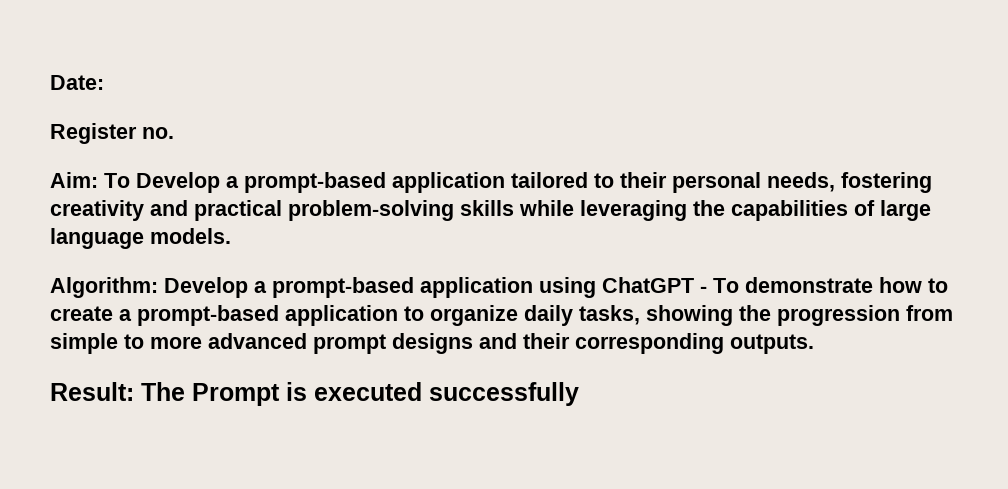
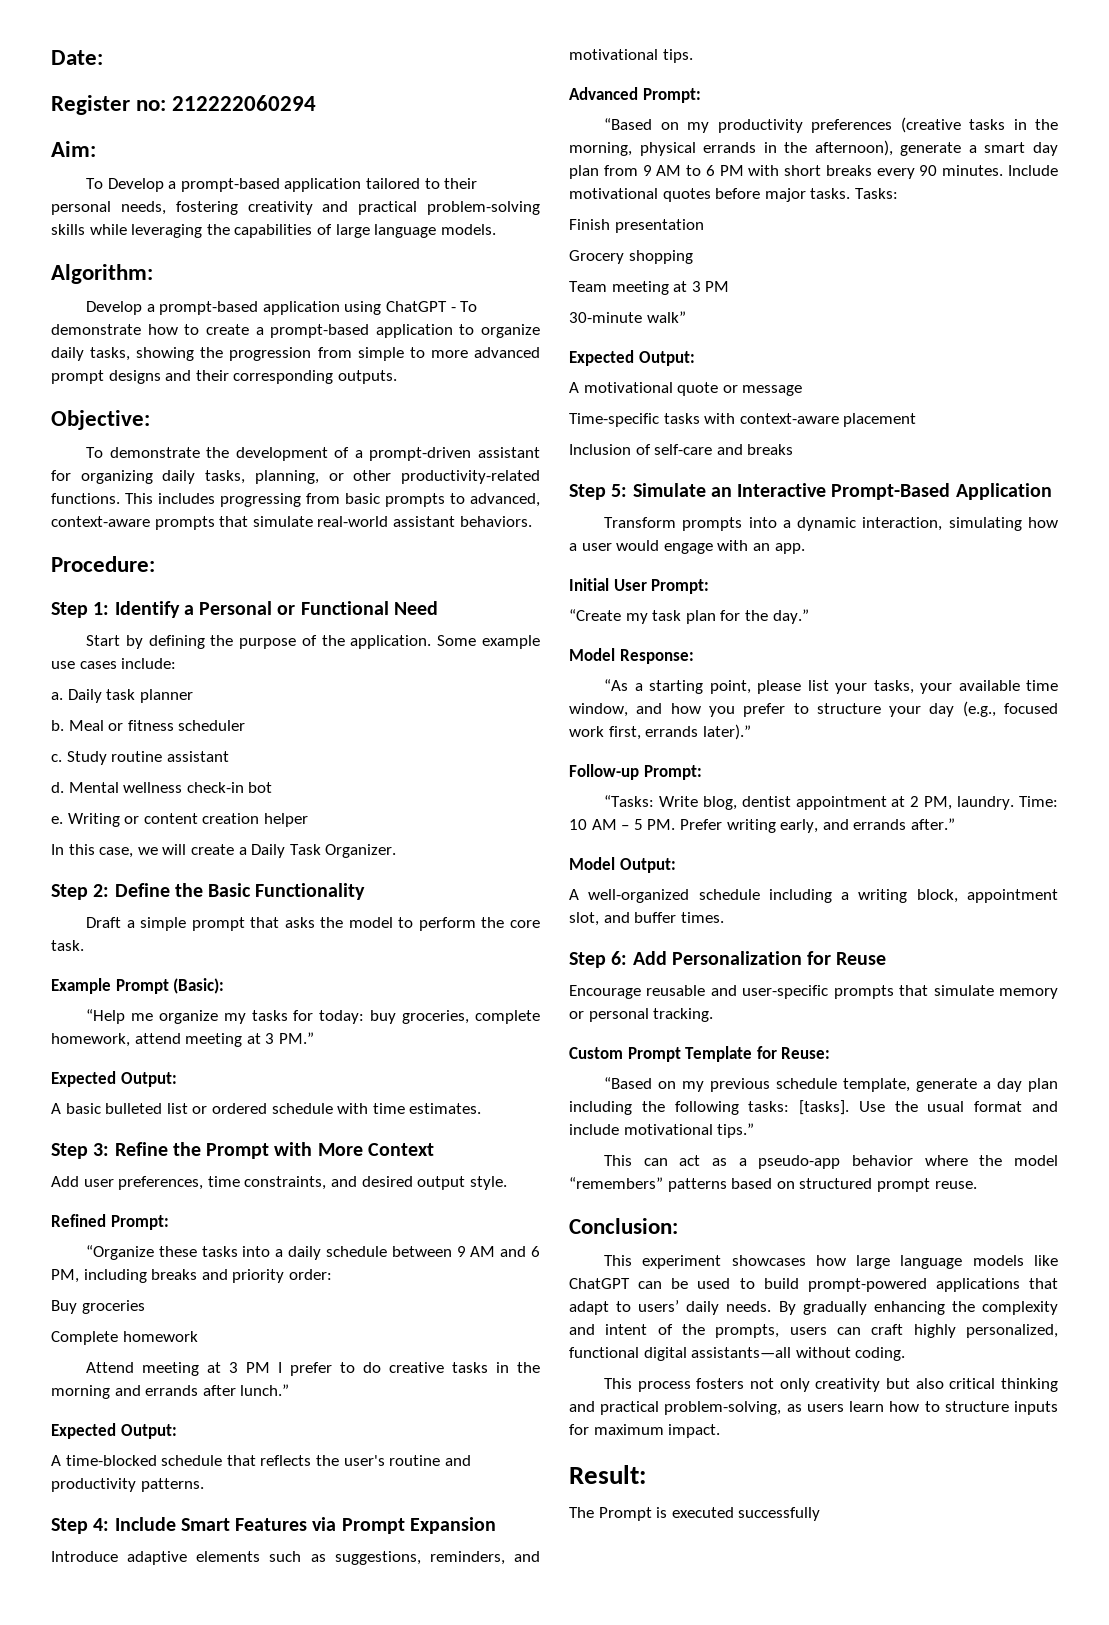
- Register no.
+ Register no: 212222060294
- Aim: To Develop a prompt-based application tailored to their personal needs, fostering creativity and practical problem-solving skills while leveraging the capabilities of large language models.
+ Aim:
+ To Develop a prompt-based application tailored to their personal needs, fostering creativity and practical problem-solving skills while leveraging the capabilities of large language models.
- Algorithm: Develop a prompt-based application using ChatGPT - To demonstrate how to create a prompt-based application to organize daily tasks, showing the progression from simple to more advanced prompt designs and their corresponding outputs.
+ Algorithm:
+ Develop a prompt-based application using ChatGPT - To demonstrate how to create a prompt-based application to organize daily tasks, showing the progression from simple to more advanced prompt designs and their corresponding outputs.
+ Objective:
+ To demonstrate the development of a prompt-driven assistant for organizing daily tasks, planning, or other productivity-related functions. This includes progressing from basic prompts to advanced, context-aware prompts that simulate real-world assistant behaviors.
+ Procedure:
+ Step 1: Identify a Personal or Functional Need
+ Start by defining the purpose of the application. Some example use cases include:
+ a. Daily task planner
+ b. Meal or fitness scheduler
+ c. Study routine assistant
+ d. Mental wellness check-in bot
+ e. Writing or content creation helper
+ In this case, we will create a Daily Task Organizer.
+ Step 2: Define the Basic Functionality
+ Draft a simple prompt that asks the model to perform the core task.
+ Example Prompt (Basic):
+ “Help me organize my tasks for today: buy groceries, complete homework, attend meeting at 3 PM.”
+ Expected Output:
+ A basic bulleted list or ordered schedule with time estimates.
+ Step 3: Refine the Prompt with More Context
+ Add user preferences, time constraints, and desired output style.
+ Refined Prompt:
+ “Organize these tasks into a daily schedule between 9 AM and 6 PM, including breaks and priority order:
+ Buy groceries
+ Complete homework
+ Attend meeting at 3 PM I prefer to do creative tasks in the morning and errands after lunch.”
+ Expected Output:
+ A time-blocked schedule that reflects the user's routine and productivity patterns.
+ Step 4: Include Smart Features via Prompt Expansion
+ Introduce adaptive elements such as suggestions, reminders, and motivational tips.
+ Advanced Prompt:
+ “Based on my productivity preferences (creative tasks in the morning, physical errands in the afternoon), generate a smart day plan from 9 AM to 6 PM with short breaks every 90 minutes. Include motivational quotes before major tasks. Tasks:
+ Finish presentation
+ Grocery shopping
+ Team meeting at 3 PM
+ 30-minute walk”
+ Expected Output:
+ A motivational quote or message
+ Time-specific tasks with context-aware placement
+ Inclusion of self-care and breaks
+ Step 5: Simulate an Interactive Prompt-Based Application
+ Transform prompts into a dynamic interaction, simulating how a user would engage with an app.
+ Initial User Prompt:
+ “Create my task plan for the day.”
+ Model Response:
+ “As a starting point, please list your tasks, your available time window, and how you prefer to structure your day (e.g., focused work first, errands later).”
+ Follow-up Prompt:
+ “Tasks: Write blog, dentist appointment at 2 PM, laundry. Time: 10 AM – 5 PM. Prefer writing early, and errands after.”
+ Model Output:
+ A well-organized schedule including a writing block, appointment slot, and buffer times.
+ Step 6: Add Personalization for Reuse
+ Encourage reusable and user-specific prompts that simulate memory or personal tracking.
+ Custom Prompt Template for Reuse:
+ “Based on my previous schedule template, generate a day plan including the following tasks: [tasks]. Use the usual format and include motivational tips.”
+ This can act as a pseudo-app behavior where the model “remembers” patterns based on structured prompt reuse.
+ Conclusion:
+ This experiment showcases how large language models like ChatGPT can be used to build prompt-powered applications that adapt to users’ daily needs. By gradually enhancing the complexity and intent of the prompts, users can craft highly personalized, functional digital assistants—all without coding.
+ This process fosters not only creativity but also critical thinking and practical problem-solving, as users learn how to structure inputs for maximum impact.
- Result: The Prompt is executed successfully
+ Result:
+ The Prompt is executed successfully

